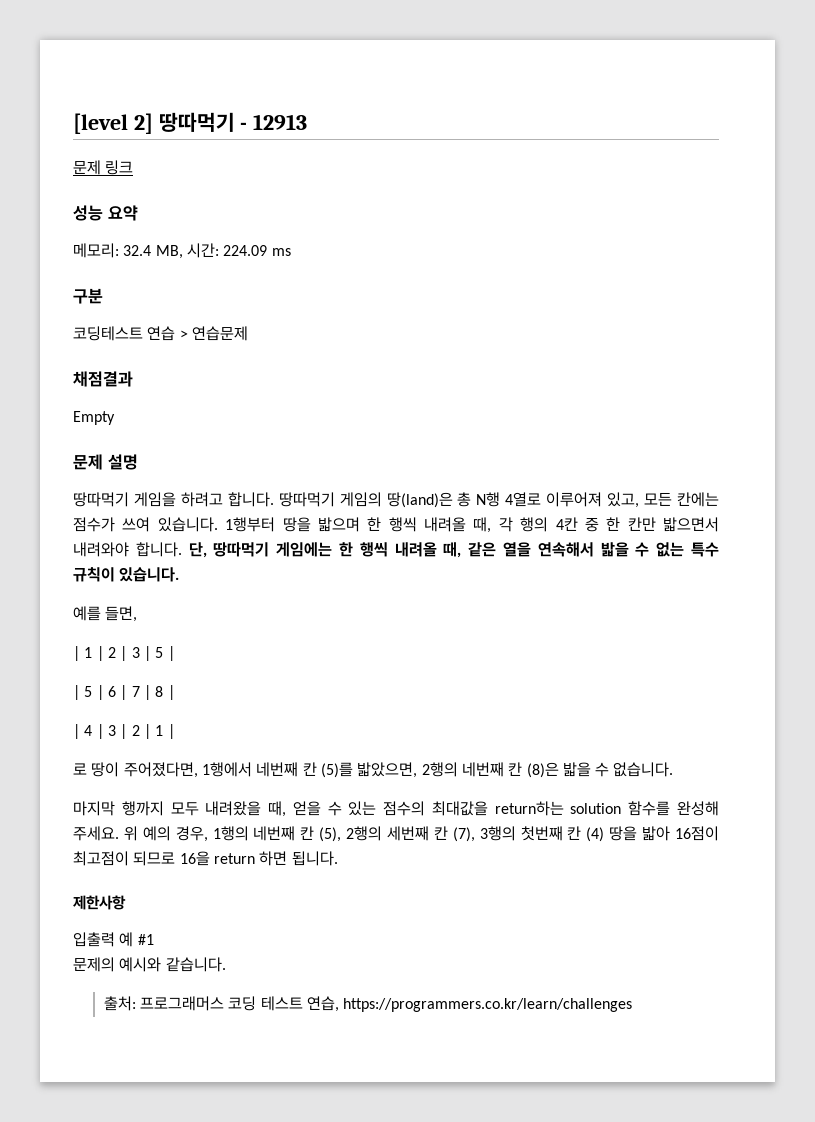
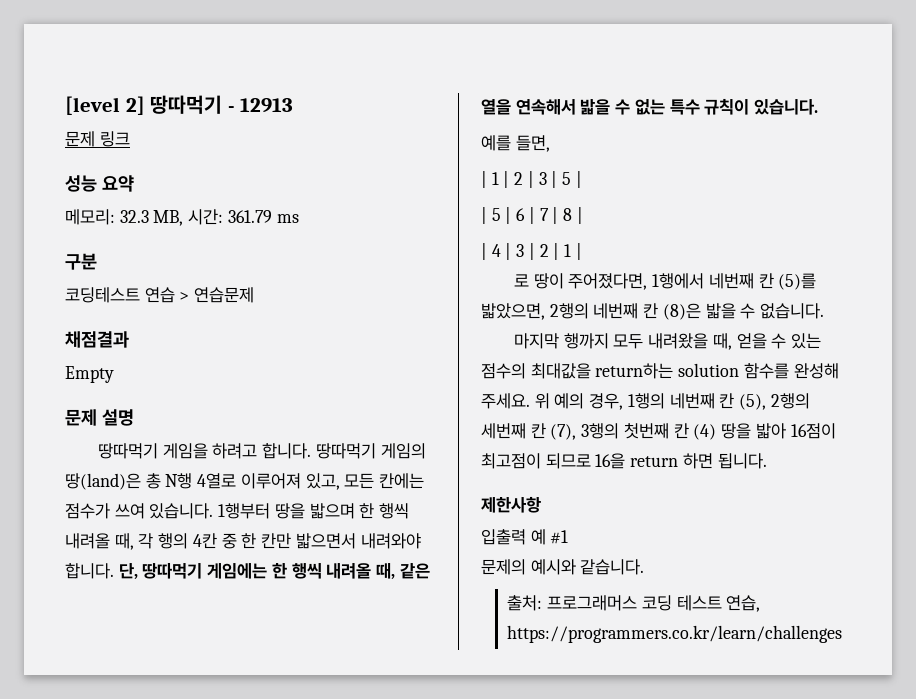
- 메모리: 32.4 MB, 시간: 224.09 ms
+ 메모리: 32.3 MB, 시간: 361.79 ms

